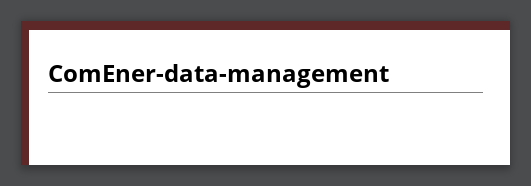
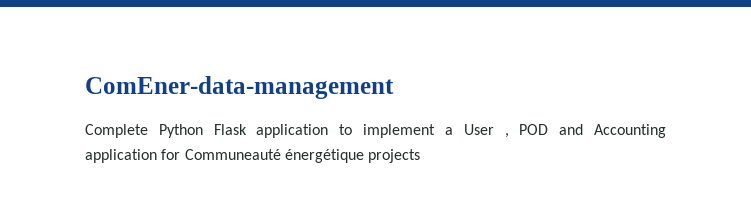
+ Complete Python Flask application to implement a User , POD and Accounting application for Communeauté énergétique projects

